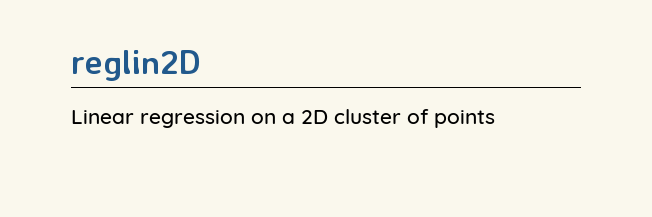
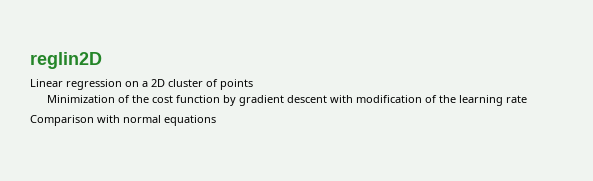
+ Minimization of the cost function by gradient descent with modification of the learning rate
+ Comparison with normal equations

